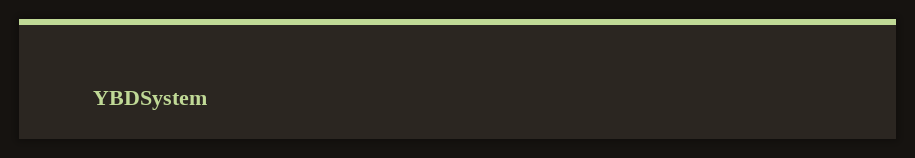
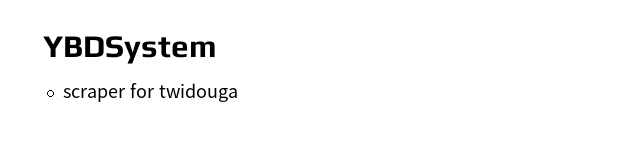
+ scraper for twidouga

